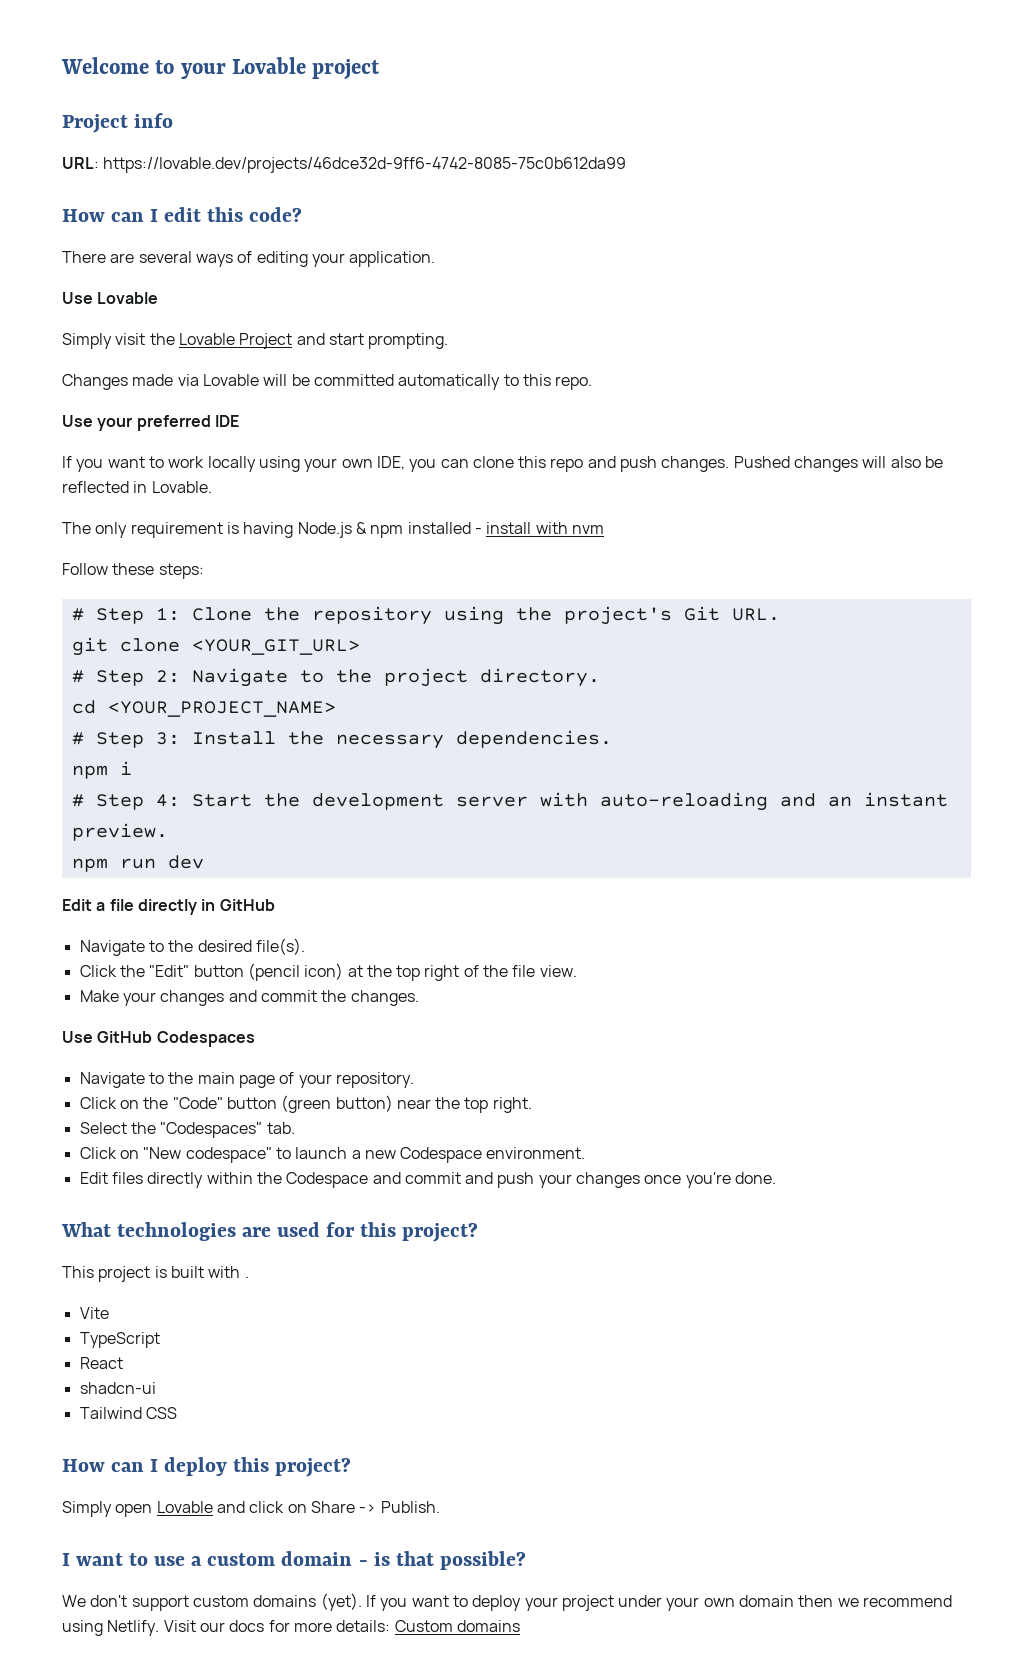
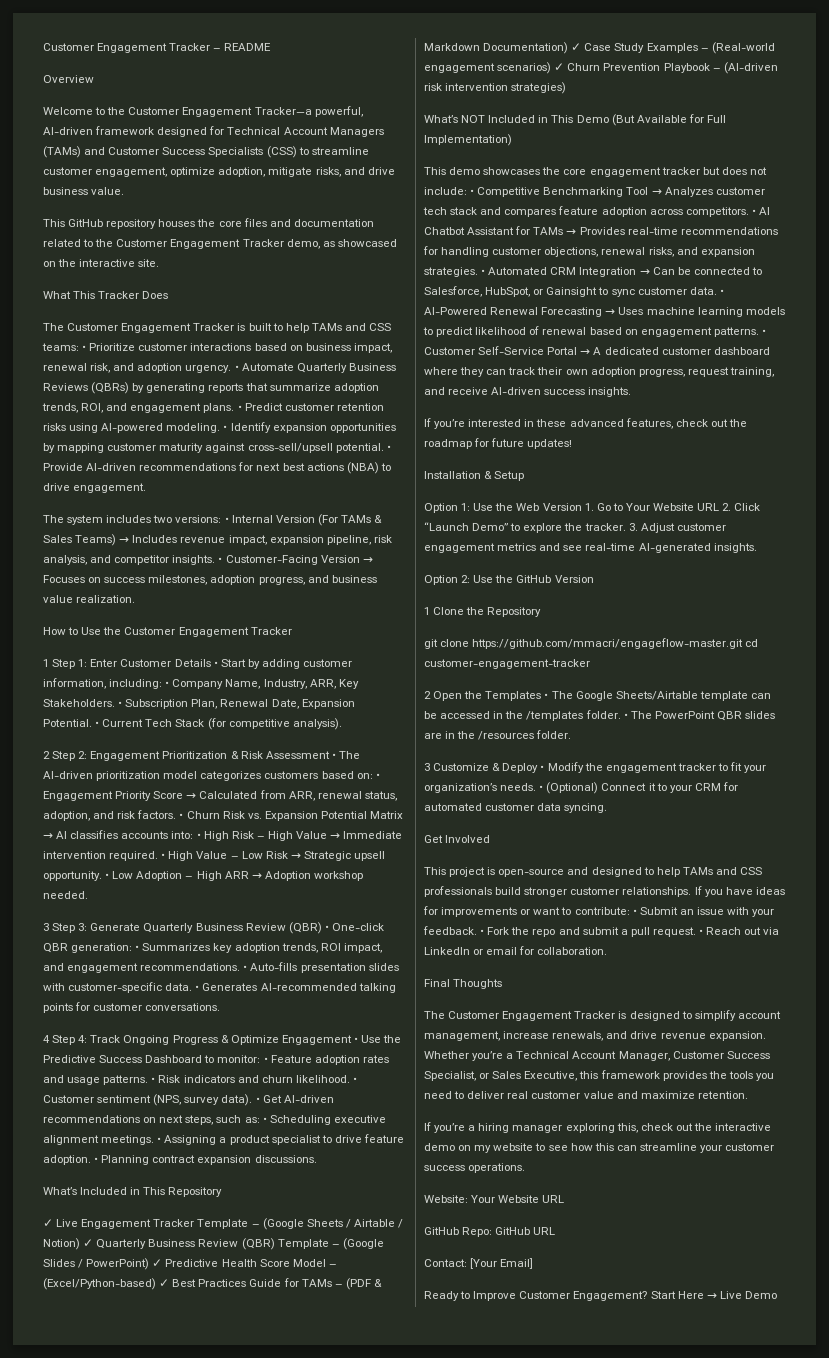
- Welcome to your Lovable project
- Project info
- URL: https://lovable.dev/projects/46dce32d-9ff6-4742-8085-75c0b612da99
- How can I edit this code?
- There are several ways of editing your application.
- Use Lovable
- Simply visit the Lovable Project and start prompting.
- Changes made via Lovable will be committed automatically to this repo.
- Use your preferred IDE
- If you want to work locally using your own IDE, you can clone this repo and push changes. Pushed changes will also be reflected in Lovable.
- The only requirement is having Node.js & npm installed - install with nvm
- Follow these steps:
- # Step 1: Clone the repository using the project's Git URL.
- git clone <YOUR_GIT_URL>
- # Step 2: Navigate to the project directory.
- cd <YOUR_PROJECT_NAME>
- # Step 3: Install the necessary dependencies.
- npm i
- # Step 4: Start the development server with auto-reloading and an instant preview.
- npm run dev
- Edit a file directly in GitHub
- Navigate to the desired file(s).
- Click the "Edit" button (pencil icon) at the top right of the file view.
- Make your changes and commit the changes.
- Use GitHub Codespaces
- Navigate to the main page of your repository.
- Click on the "Code" button (green button) near the top right.
- Select the "Codespaces" tab.
- Click on "New codespace" to launch a new Codespace environment.
- Edit files directly within the Codespace and commit and push your changes once you're done.
- What technologies are used for this project?
- This project is built with .
- Vite
- TypeScript
- React
- shadcn-ui
- Tailwind CSS
- How can I deploy this project?
- Simply open Lovable and click on Share -> Publish.
- I want to use a custom domain - is that possible?
- We don't support custom domains (yet). If you want to deploy your project under your own domain then we recommend using Netlify. Visit our docs for more details: Custom domains
+ Customer Engagement Tracker – README
+ Overview
+ Welcome to the Customer Engagement Tracker—a powerful, AI-driven framework designed for Technical Account Managers (TAMs) and Customer Success Specialists (CSS) to streamline customer engagement, optimize adoption, mitigate risks, and drive business value.
+ This GitHub repository houses the core files and documentation related to the Customer Engagement Tracker demo, as showcased on the interactive site.
+ What This Tracker Does
+ The Customer Engagement Tracker is built to help TAMs and CSS teams: • Prioritize customer interactions based on business impact, renewal risk, and adoption urgency. • Automate Quarterly Business Reviews (QBRs) by generating reports that summarize adoption trends, ROI, and engagement plans. • Predict customer retention risks using AI-powered modeling. • Identify expansion opportunities by mapping customer maturity against cross-sell/upsell potential. • Provide AI-driven recommendations for next best actions (NBA) to drive engagement.
+ The system includes two versions: • Internal Version (For TAMs & Sales Teams) → Includes revenue impact, expansion pipeline, risk analysis, and competitor insights. • Customer-Facing Version → Focuses on success milestones, adoption progress, and business value realization.
+ How to Use the Customer Engagement Tracker
+ 1 Step 1: Enter Customer Details • Start by adding customer information, including: • Company Name, Industry, ARR, Key Stakeholders. • Subscription Plan, Renewal Date, Expansion Potential. • Current Tech Stack (for competitive analysis).
+ 2 Step 2: Engagement Prioritization & Risk Assessment • The AI-driven prioritization model categorizes customers based on: • Engagement Priority Score → Calculated from ARR, renewal status, adoption, and risk factors. • Churn Risk vs. Expansion Potential Matrix → AI classifies accounts into: • High Risk – High Value → Immediate intervention required. • High Value – Low Risk → Strategic upsell opportunity. • Low Adoption – High ARR → Adoption workshop needed.
+ 3 Step 3: Generate Quarterly Business Review (QBR) • One-click QBR generation: • Summarizes key adoption trends, ROI impact, and engagement recommendations. • Auto-fills presentation slides with customer-specific data. • Generates AI-recommended talking points for customer conversations.
+ 4 Step 4: Track Ongoing Progress & Optimize Engagement • Use the Predictive Success Dashboard to monitor: • Feature adoption rates and usage patterns. • Risk indicators and churn likelihood. • Customer sentiment (NPS, survey data). • Get AI-driven recommendations on next steps, such as: • Scheduling executive alignment meetings. • Assigning a product specialist to drive feature adoption. • Planning contract expansion discussions.
+ What’s Included in This Repository
+ ✓ Live Engagement Tracker Template – (Google Sheets / Airtable / Notion) ✓ Quarterly Business Review (QBR) Template – (Google Slides / PowerPoint) ✓ Predictive Health Score Model – (Excel/Python-based) ✓ Best Practices Guide for TAMs – (PDF & Markdown Documentation) ✓ Case Study Examples – (Real-world engagement scenarios) ✓ Churn Prevention Playbook – (AI-driven risk intervention strategies)
+ What’s NOT Included in This Demo (But Available for Full Implementation)
+ This demo showcases the core engagement tracker but does not include: • Competitive Benchmarking Tool → Analyzes customer tech stack and compares feature adoption across competitors. • AI Chatbot Assistant for TAMs → Provides real-time recommendations for handling customer objections, renewal risks, and expansion strategies. • Automated CRM Integration → Can be connected to Salesforce, HubSpot, or Gainsight to sync customer data. • AI-Powered Renewal Forecasting → Uses machine learning models to predict likelihood of renewal based on engagement patterns. • Customer Self-Service Portal → A dedicated customer dashboard where they can track their own adoption progress, request training, and receive AI-driven success insights.
+ If you’re interested in these advanced features, check out the roadmap for future updates!
+ Installation & Setup
+ Option 1: Use the Web Version 1. Go to Your Website URL 2. Click “Launch Demo” to explore the tracker. 3. Adjust customer engagement metrics and see real-time AI-generated insights.
+ Option 2: Use the GitHub Version
+ 1 Clone the Repository
+ git clone https://github.com/mmacri/engageflow-master.git cd customer-engagement-tracker
+ 2 Open the Templates • The Google Sheets/Airtable template can be accessed in the /templates folder. • The PowerPoint QBR slides are in the /resources folder.
+ 3 Customize & Deploy • Modify the engagement tracker to fit your organization’s needs. • (Optional) Connect it to your CRM for automated customer data syncing.
+ Get Involved
+ This project is open-source and designed to help TAMs and CSS professionals build stronger customer relationships. If you have ideas for improvements or want to contribute: • Submit an issue with your feedback. • Fork the repo and submit a pull request. • Reach out via LinkedIn or email for collaboration.
+ Final Thoughts
+ The Customer Engagement Tracker is designed to simplify account management, increase renewals, and drive revenue expansion. Whether you’re a Technical Account Manager, Customer Success Specialist, or Sales Executive, this framework provides the tools you need to deliver real customer value and maximize retention.
+ If you’re a hiring manager exploring this, check out the interactive demo on my website to see how this can streamline your customer success operations.
+ Website: Your Website URL
+ GitHub Repo: GitHub URL
+ Contact: [Your Email]
+ Ready to Improve Customer Engagement? Start Here → Live Demo

